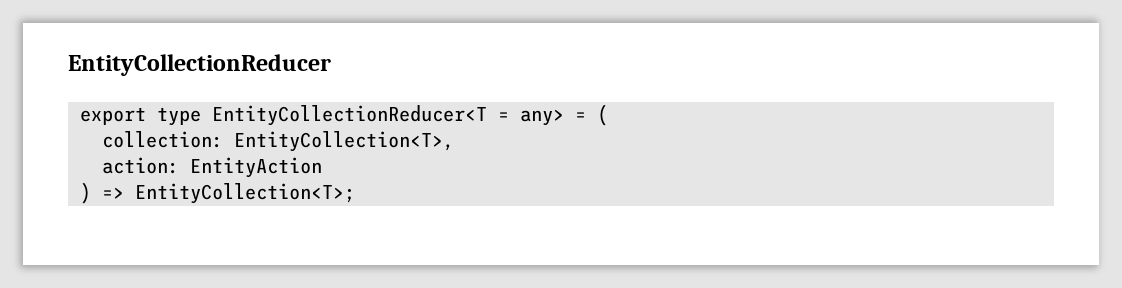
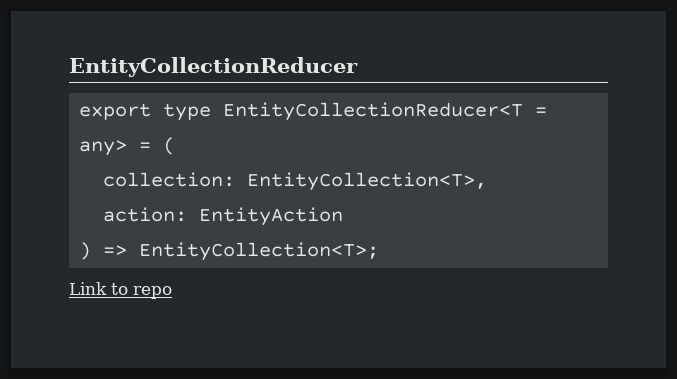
+ Link to repo

